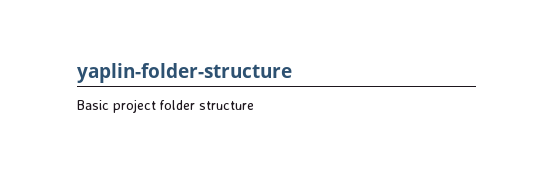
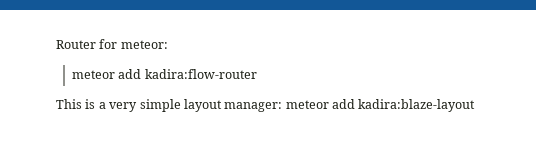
- yaplin-folder-structure
- Basic project folder structure
+ Router for meteor:
+ meteor add kadira:flow-router
+ This is a very simple layout manager: meteor add kadira:blaze-layout

